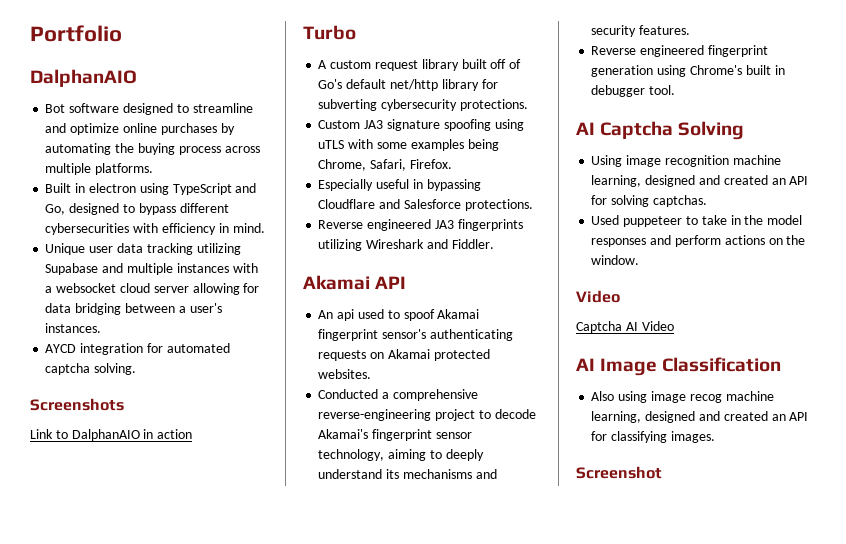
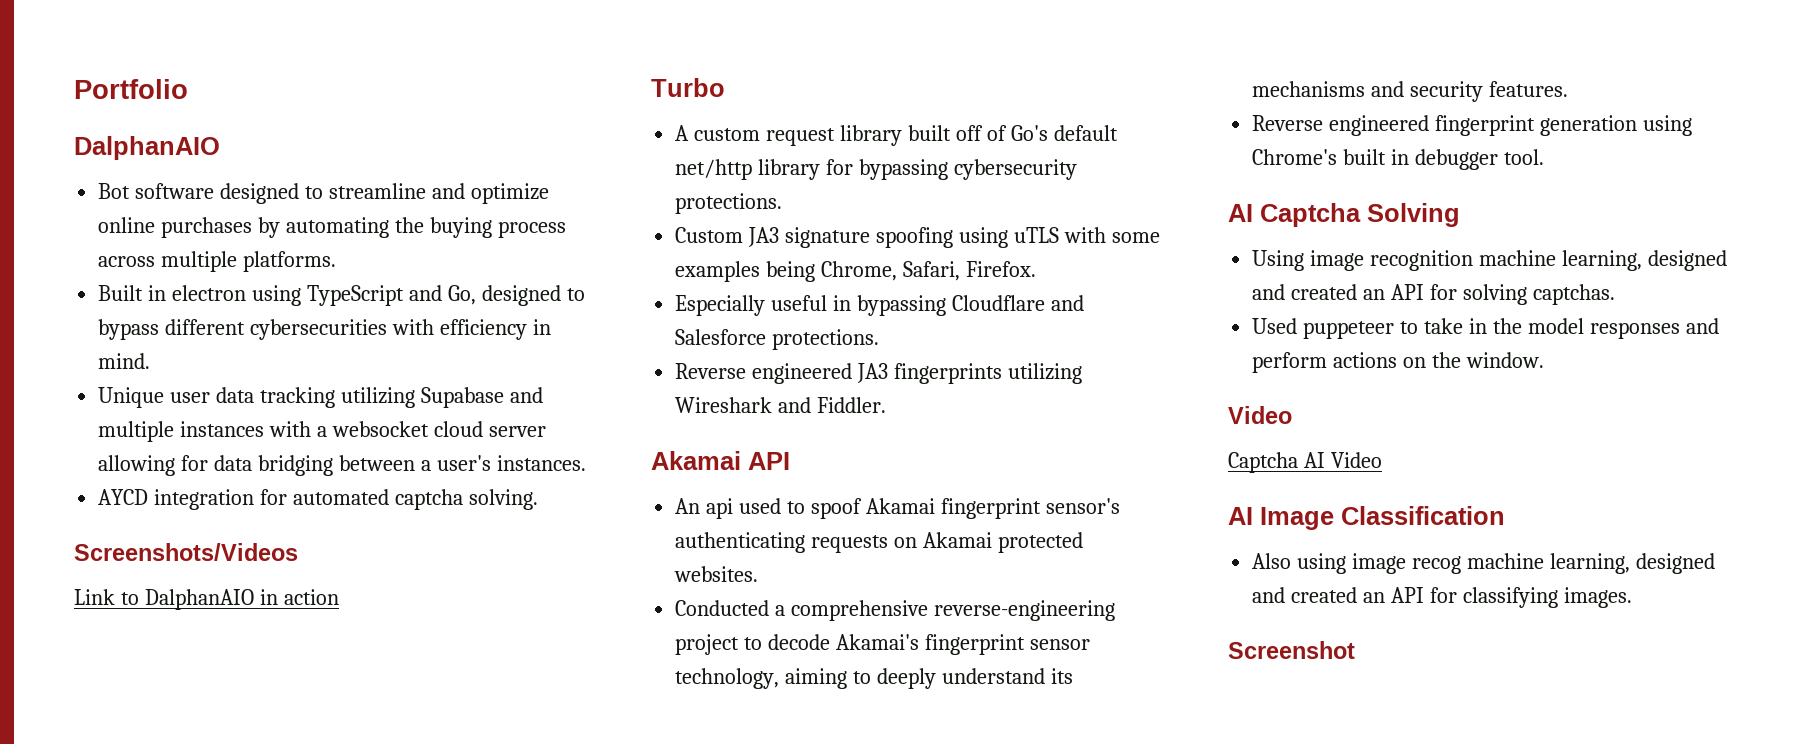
- Screenshots
+ Screenshots/Videos
- A custom request library built off of Go's default net/http library for subverting cybersecurity protections.
+ A custom request library built off of Go's default net/http library for bypassing cybersecurity protections.

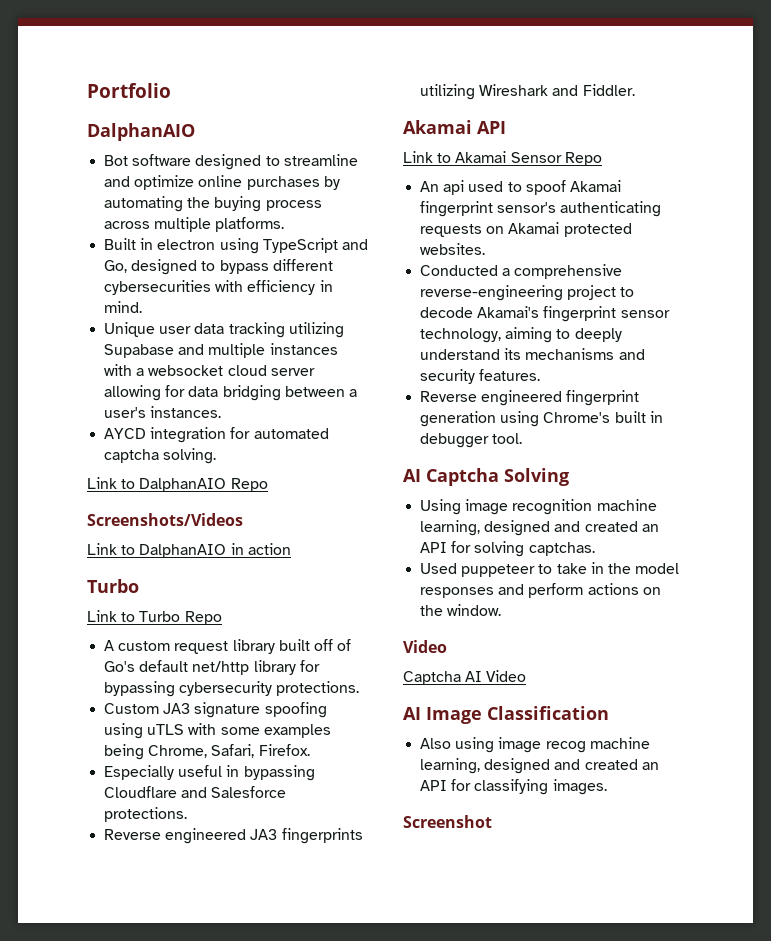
+ Link to DalphanAIO Repo
+ Link to Turbo Repo
+ Link to Akamai Sensor Repo

